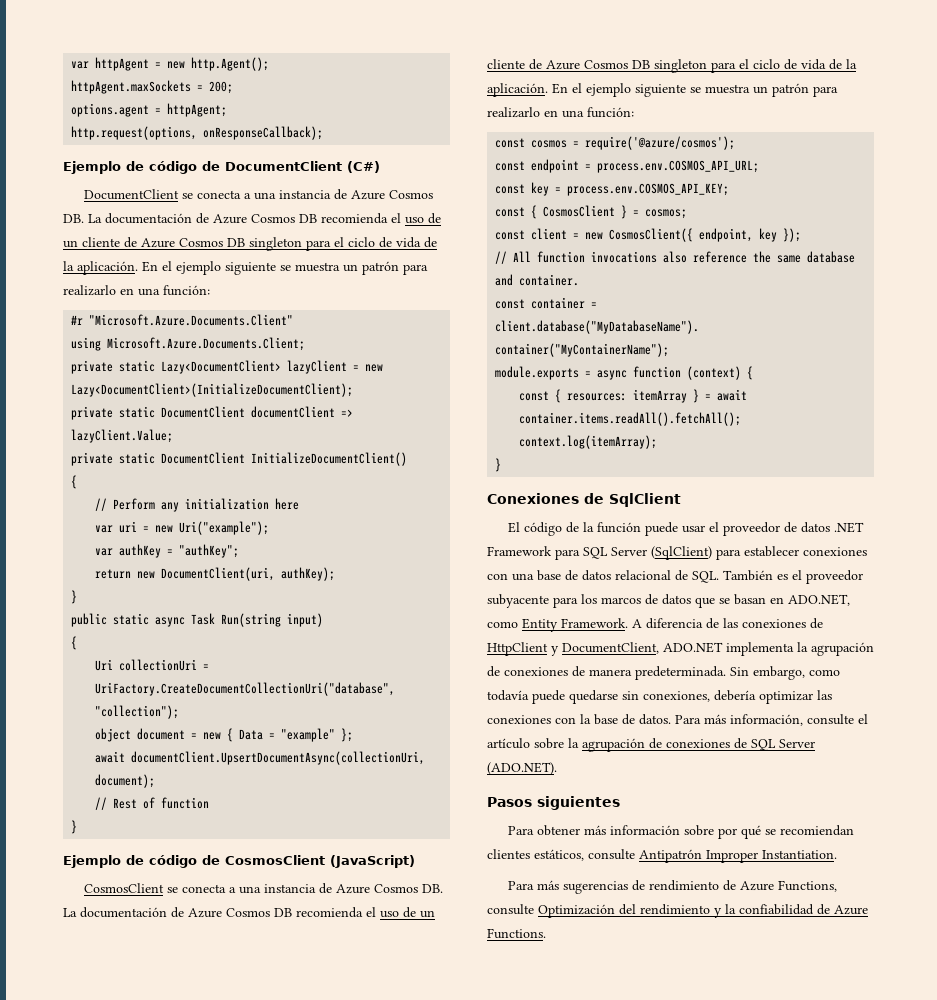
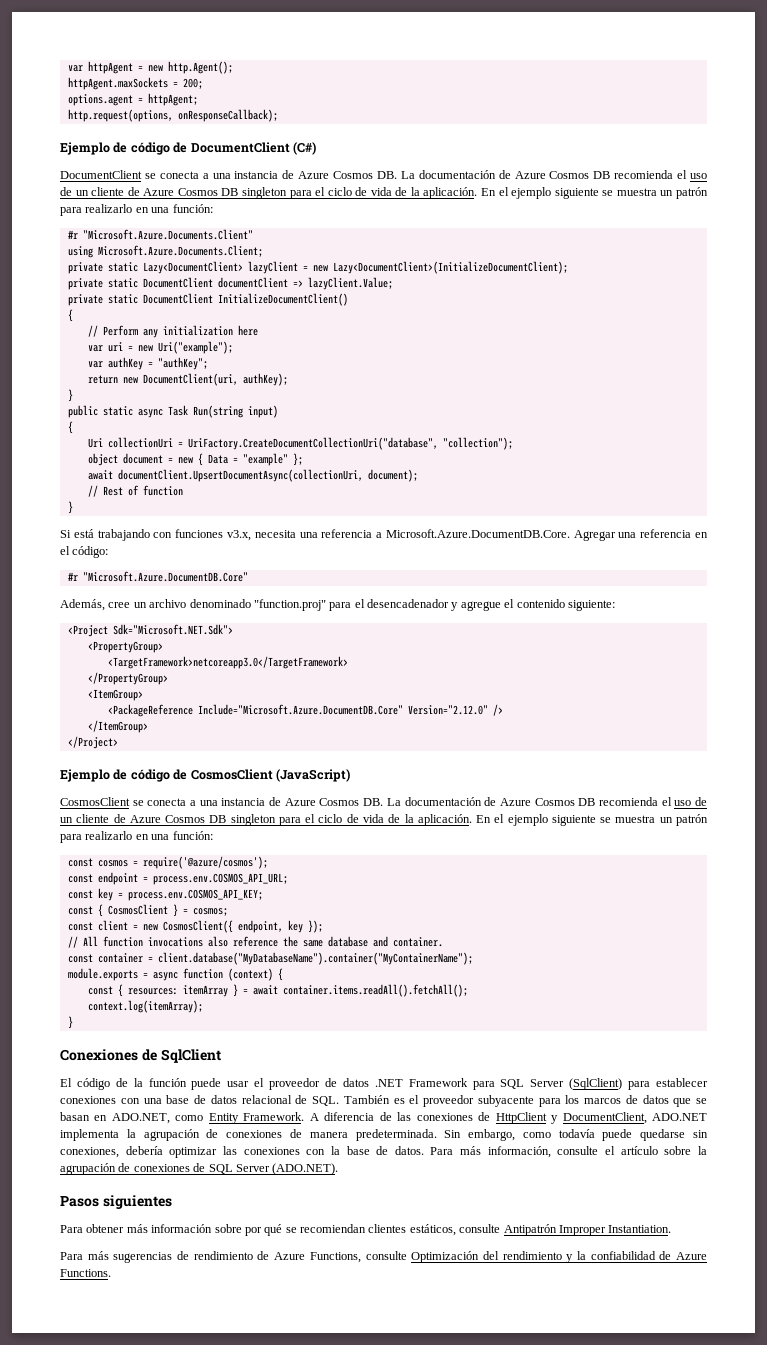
+ Si está trabajando con funciones v3.x, necesita una referencia a Microsoft.Azure.DocumentDB.Core. Agregar una referencia en el código:
+ #r "Microsoft.Azure.DocumentDB.Core"
+ Además, cree un archivo denominado "function.proj" para el desencadenador y agregue el contenido siguiente:
+ <Project Sdk="Microsoft.NET.Sdk">
+ <PropertyGroup>
+ <TargetFramework>netcoreapp3.0</TargetFramework>
+ </PropertyGroup>
+ <ItemGroup>
+ <PackageReference Include="Microsoft.Azure.DocumentDB.Core" Version="2.12.0" />
+ </ItemGroup>
+ </Project>

